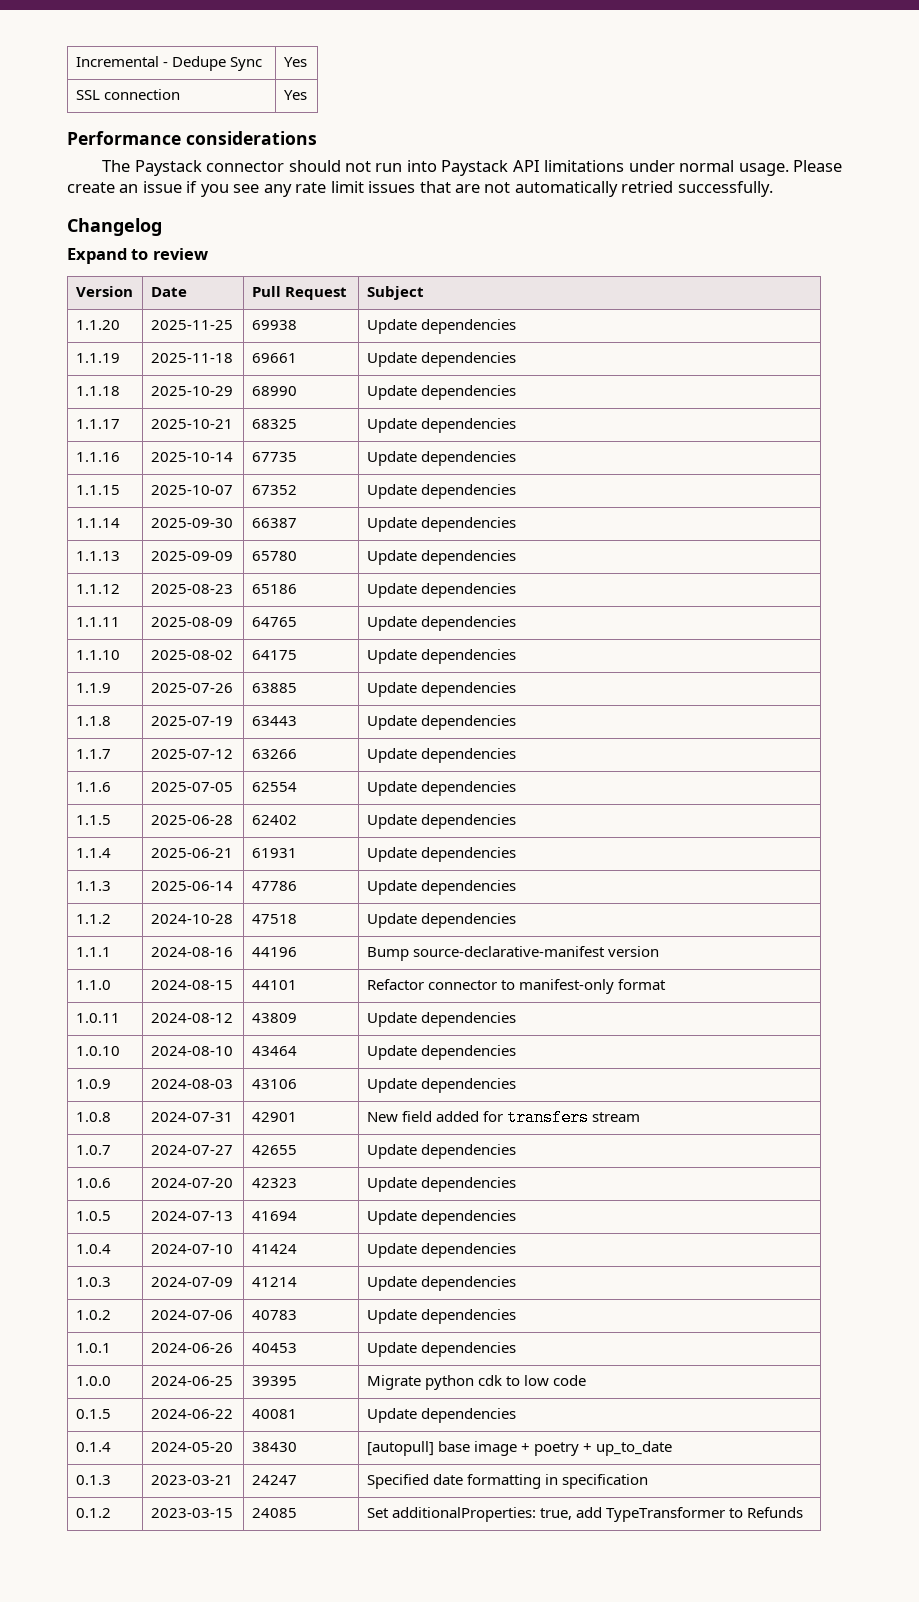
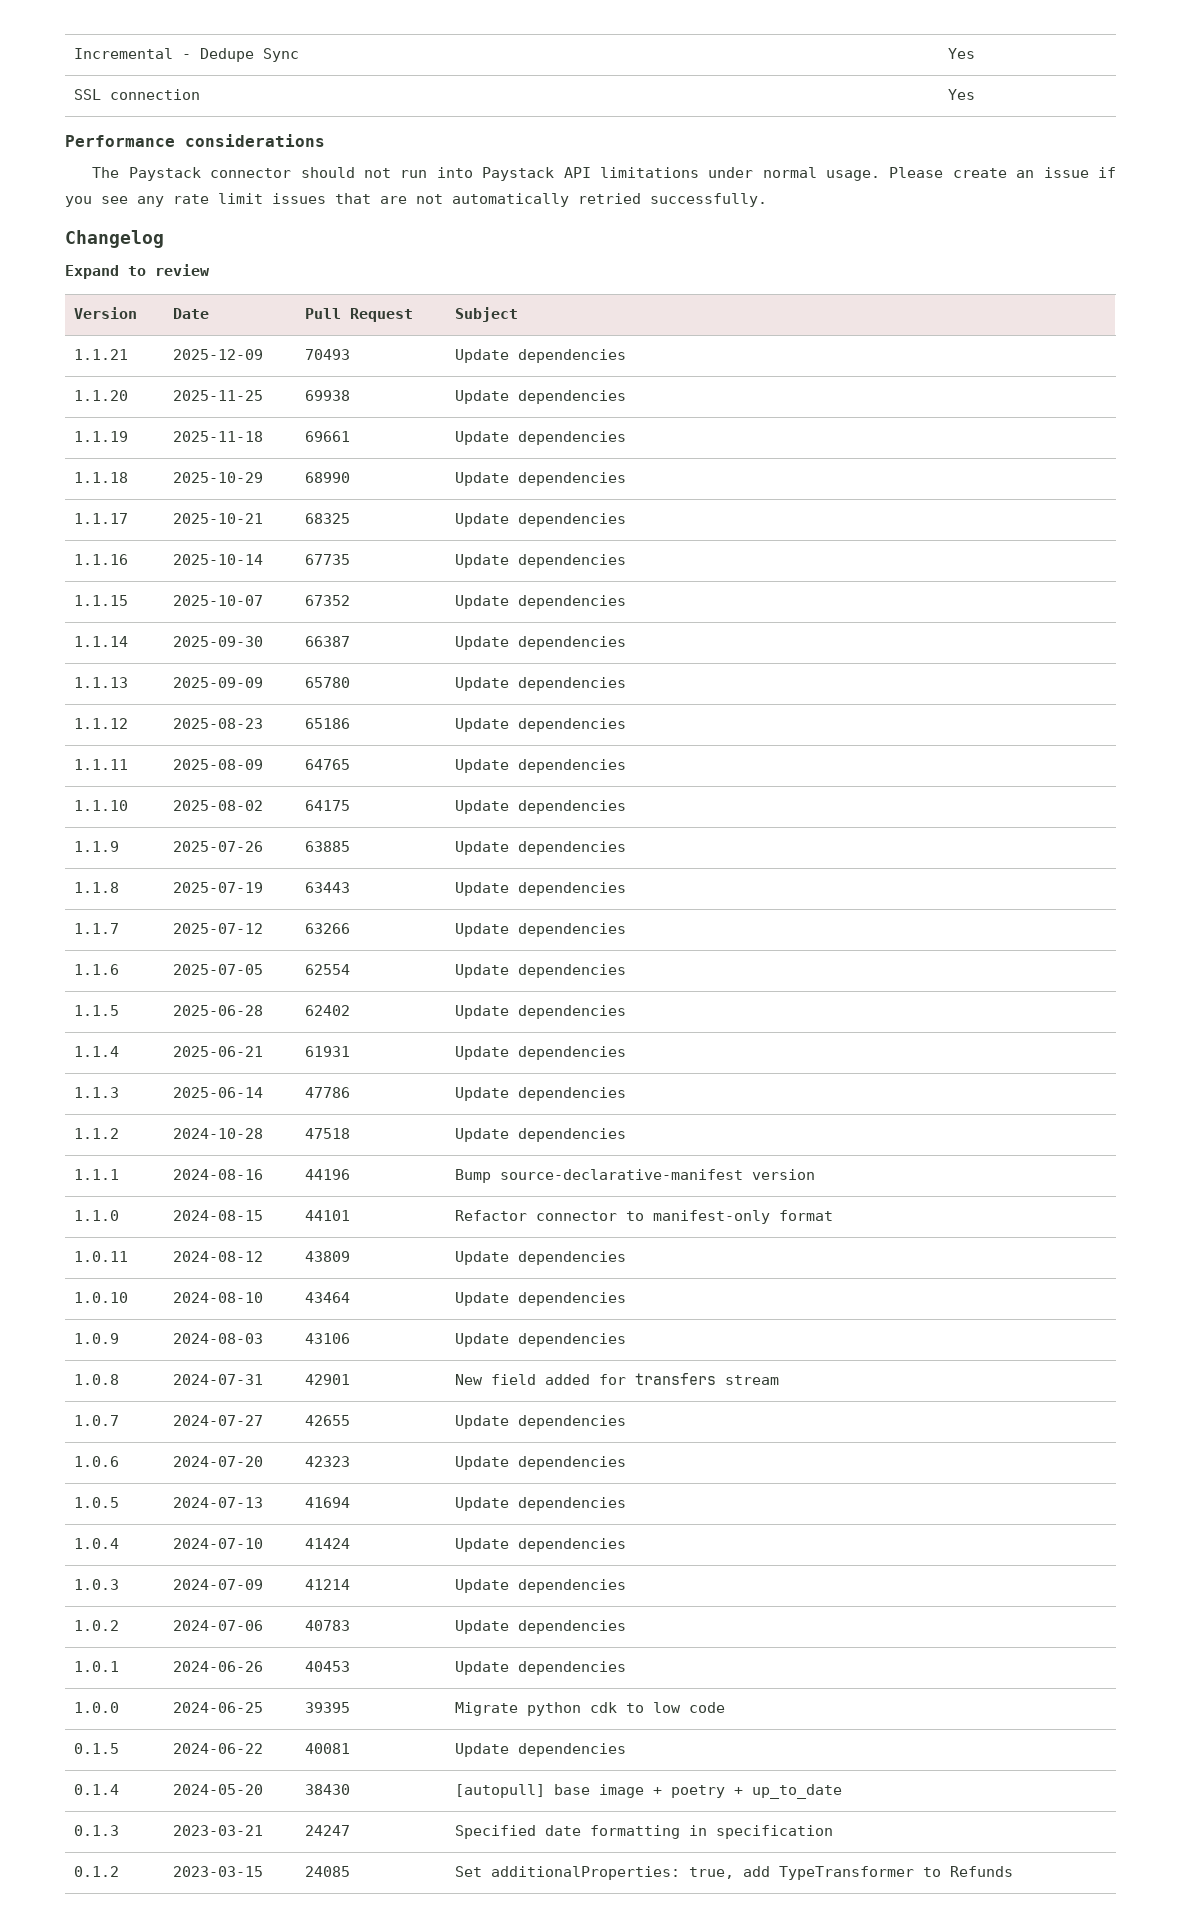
+ 1.1.21 | 2025-12-09 | 70493 | Update dependencies

